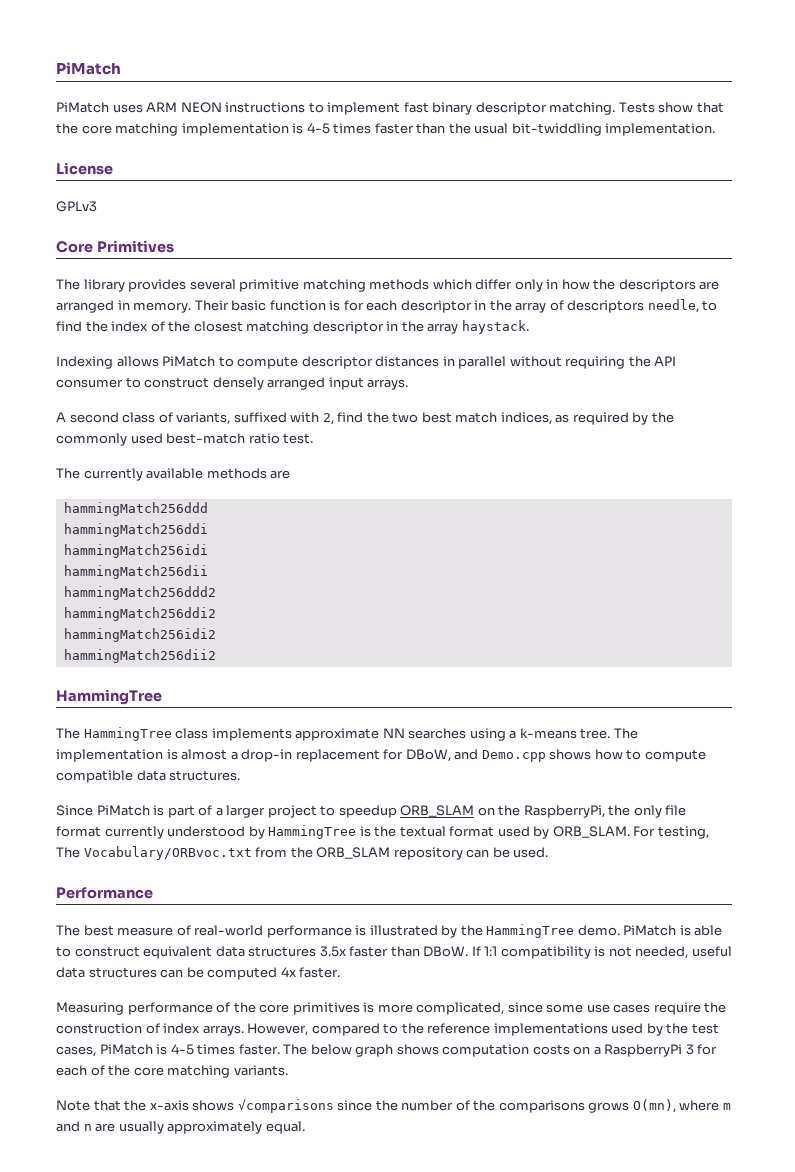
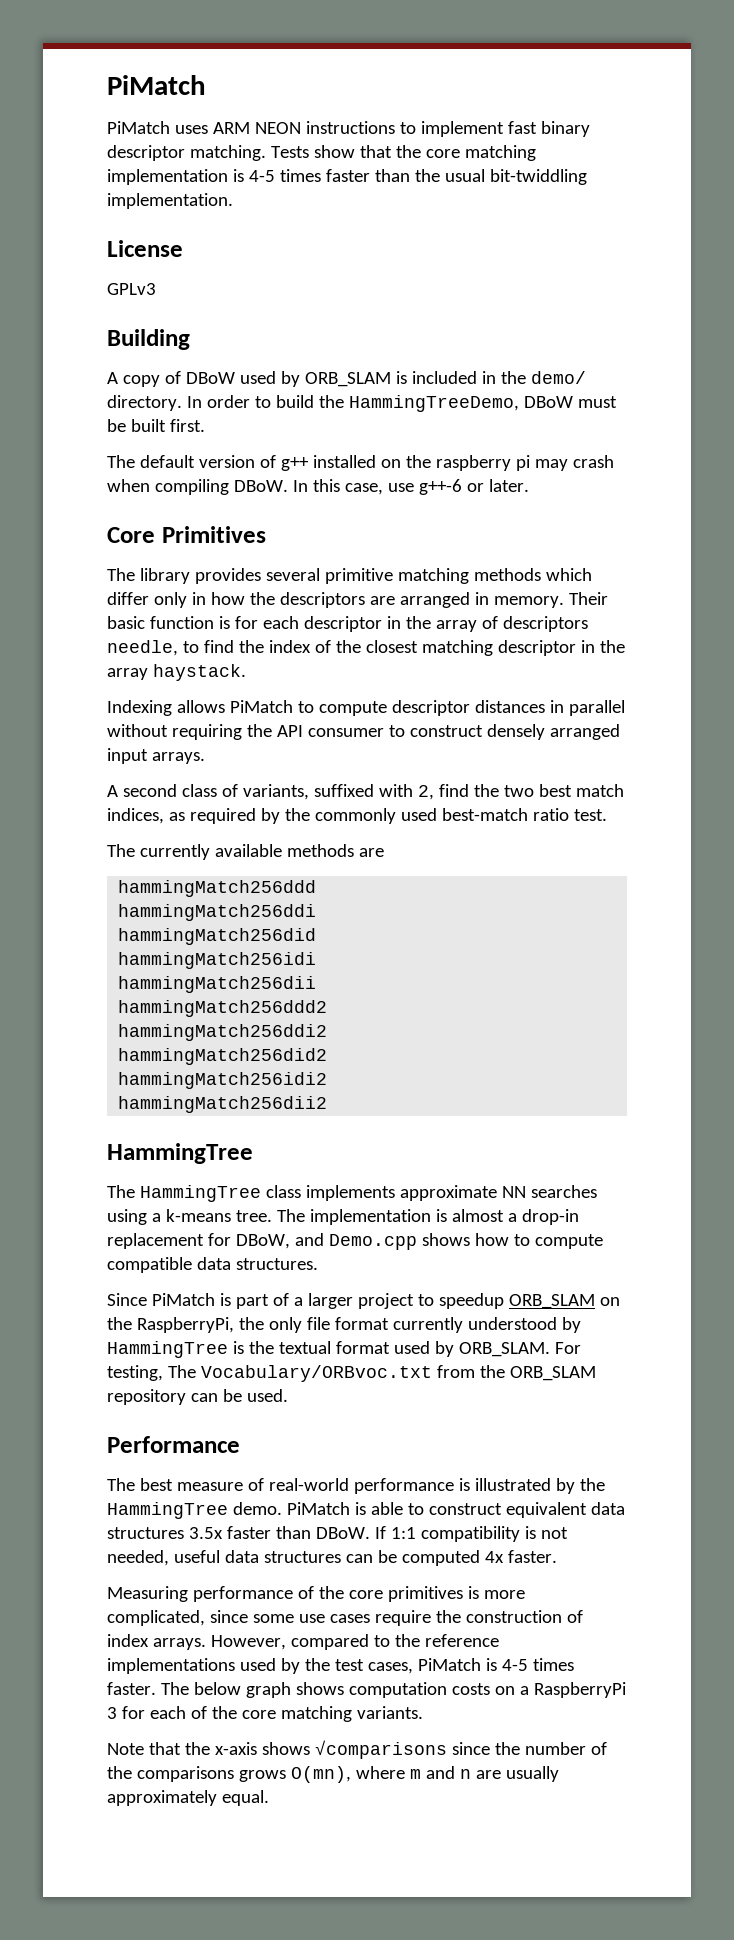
+ Building
+ A copy of DBoW used by ORB_SLAM is included in the demo/ directory. In order to build the HammingTreeDemo, DBoW must be built first.
+ The default version of g++ installed on the raspberry pi may crash when compiling DBoW. In this case, use g++-6 or later.
+ hammingMatch256did
+ hammingMatch256did2

